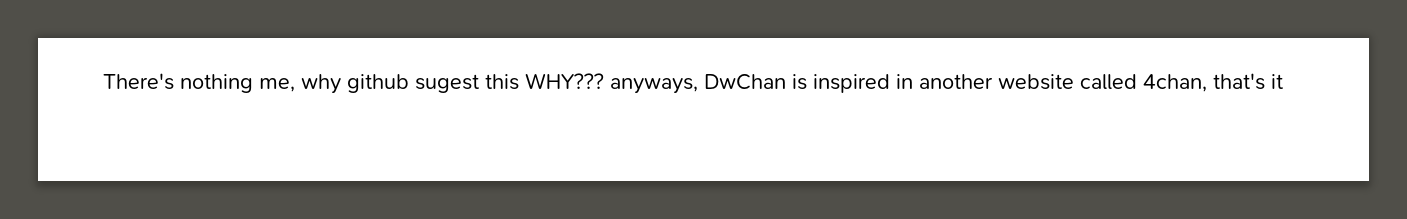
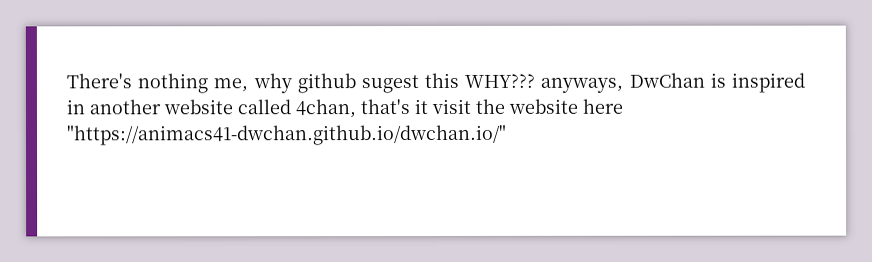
- There's nothing me, why github sugest this WHY??? anyways, DwChan is inspired in another website called 4chan, that's it
+ There's nothing me, why github sugest this WHY??? anyways, DwChan is inspired in another website called 4chan, that's it visit the website here "https://animacs41-dwchan.github.io/dwchan.io/"

